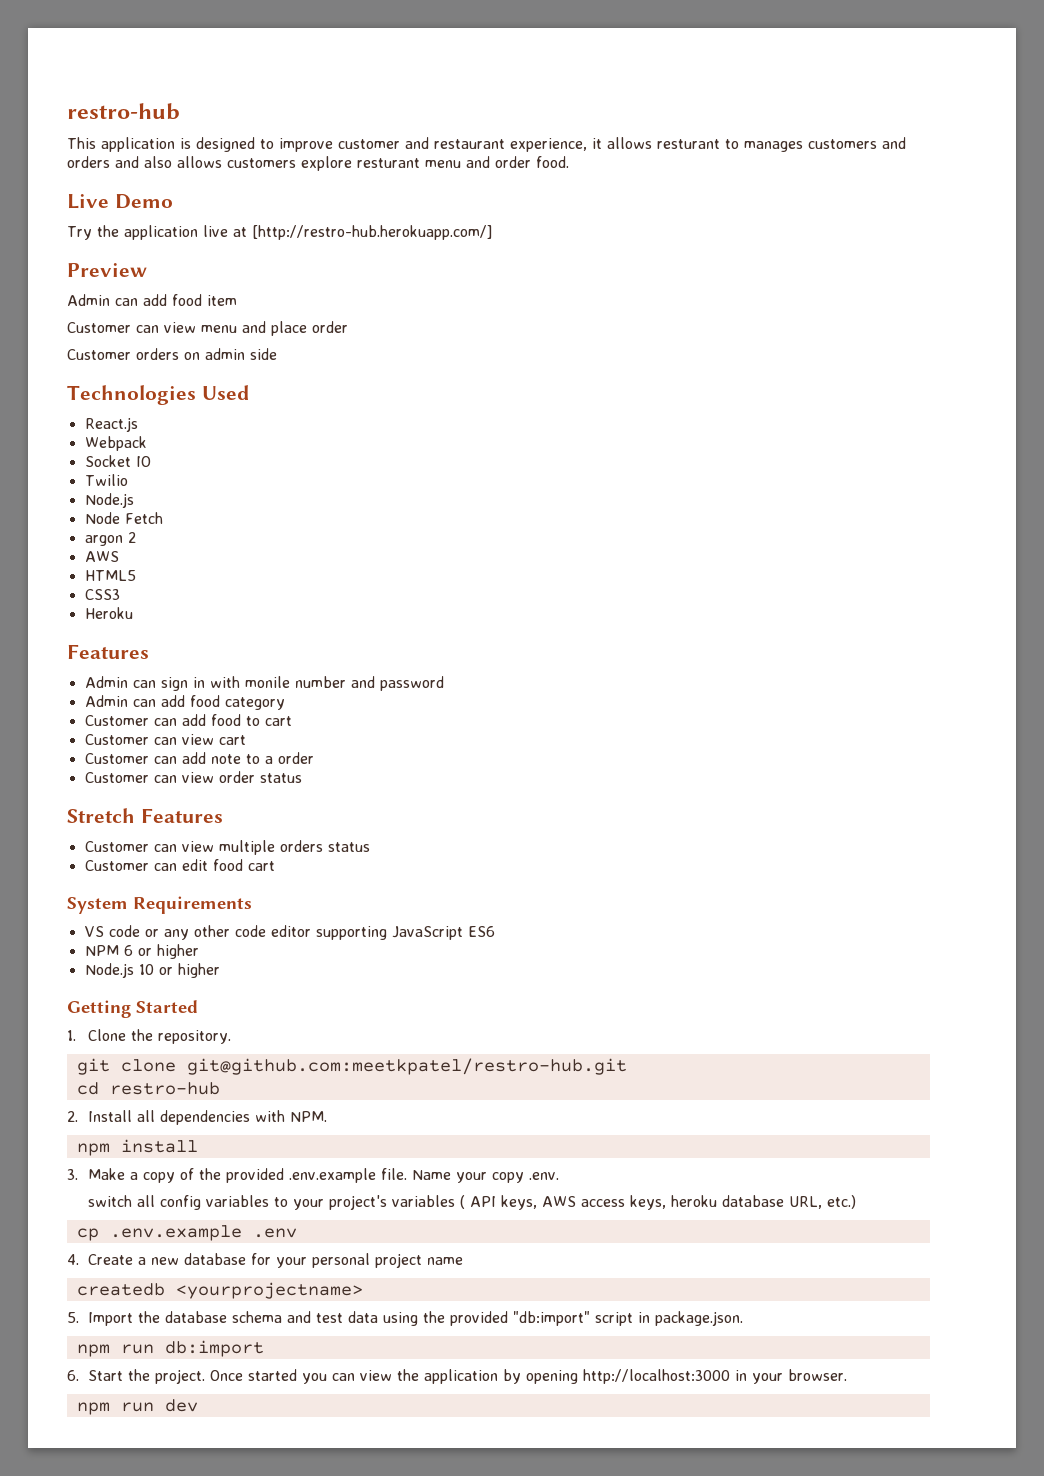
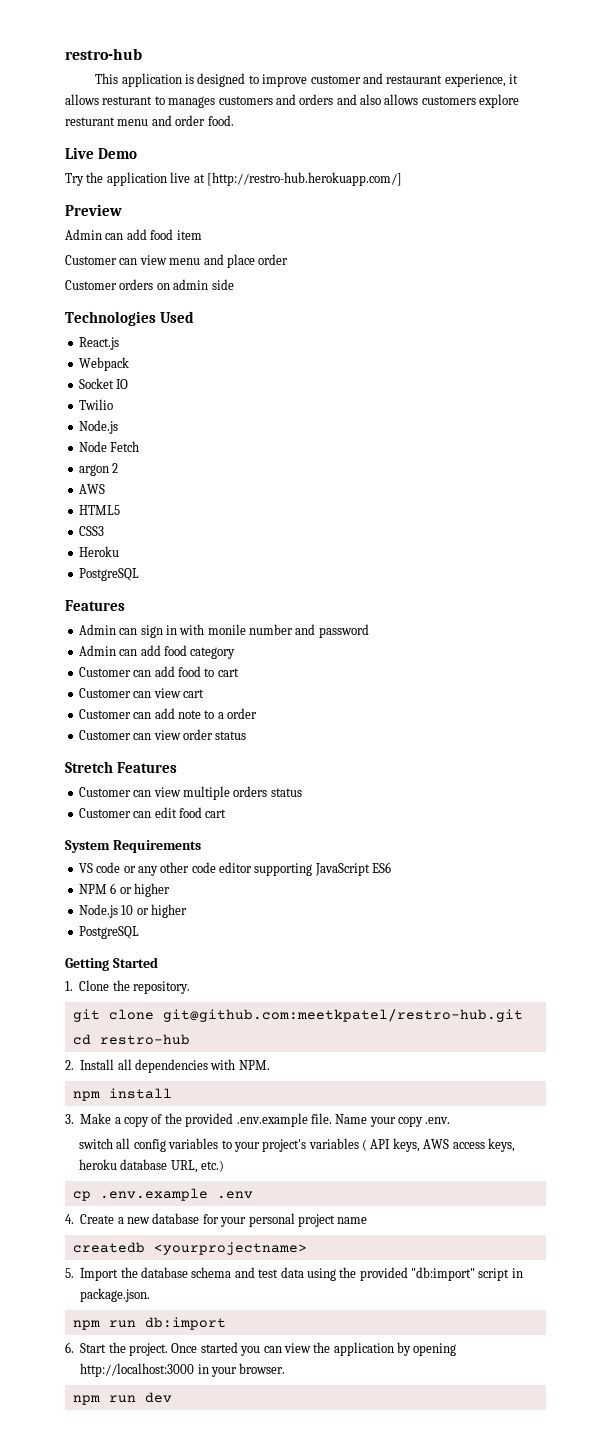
  Heroku
+ PostgreSQL
  Node.js 10 or higher
+ PostgreSQL

